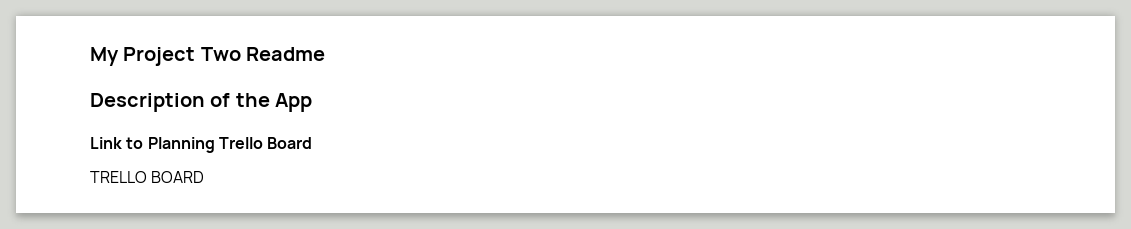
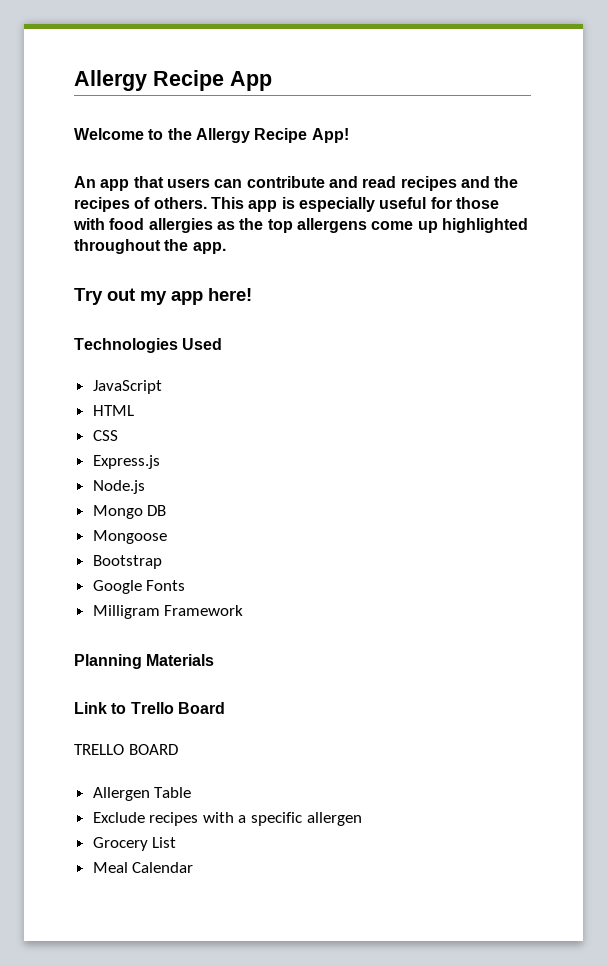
- My Project Two Readme
- Description of the App
+ Allergy Recipe App
+ Welcome to the Allergy Recipe App!
+ An app that users can contribute and read recipes and the recipes of others. This app is especially useful for those with food allergies as the top allergens come up highlighted throughout the app.
+ Try out my app here!
+ Technologies Used
+ JavaScript
+ HTML
+ CSS
+ Express.js
+ Node.js
+ Mongo DB
+ Mongoose
+ Bootstrap
+ Google Fonts
+ Milligram Framework
+ Planning Materials
- Link to Planning Trello Board
+ Link to Trello Board
+ Allergen Table
+ Exclude recipes with a specific allergen
+ Grocery List
+ Meal Calendar

